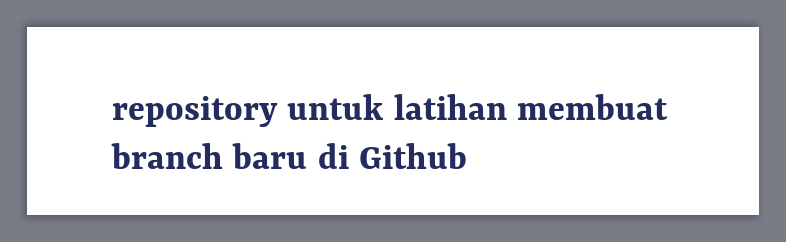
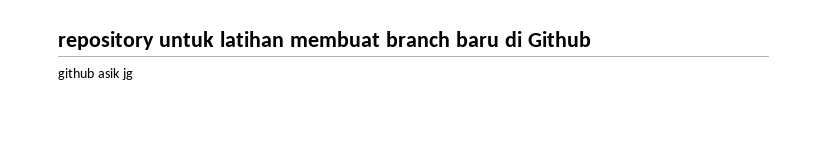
+ github asik jg

